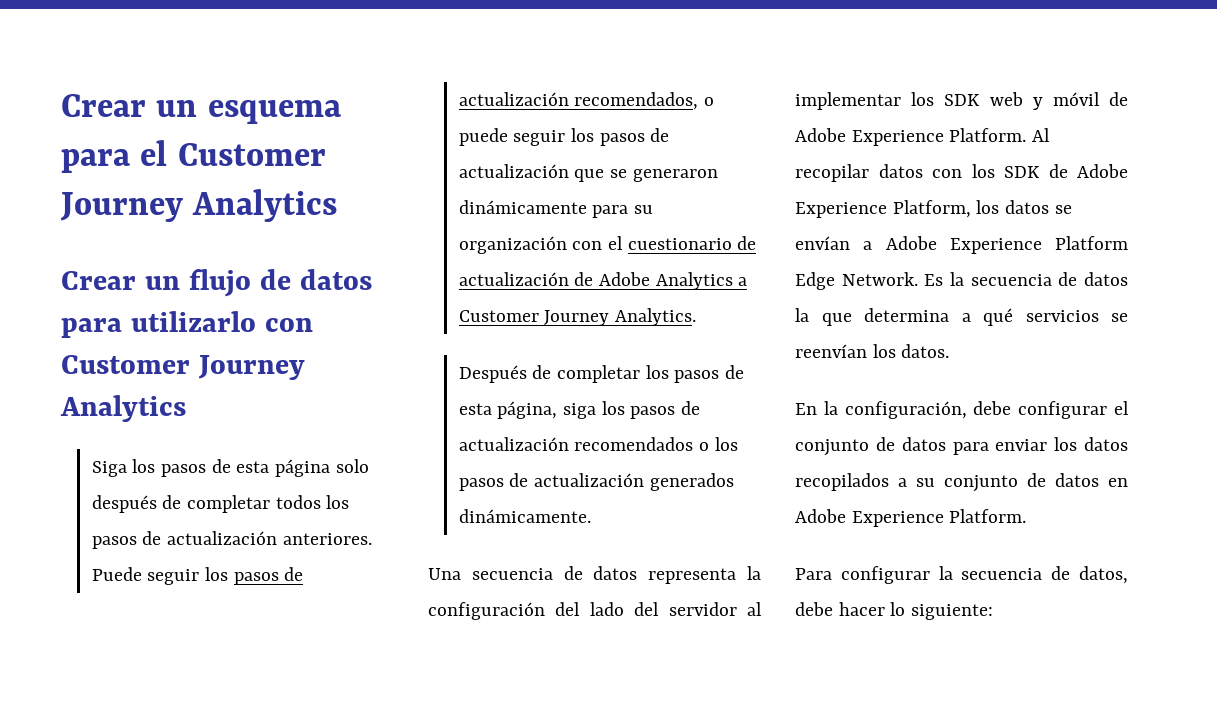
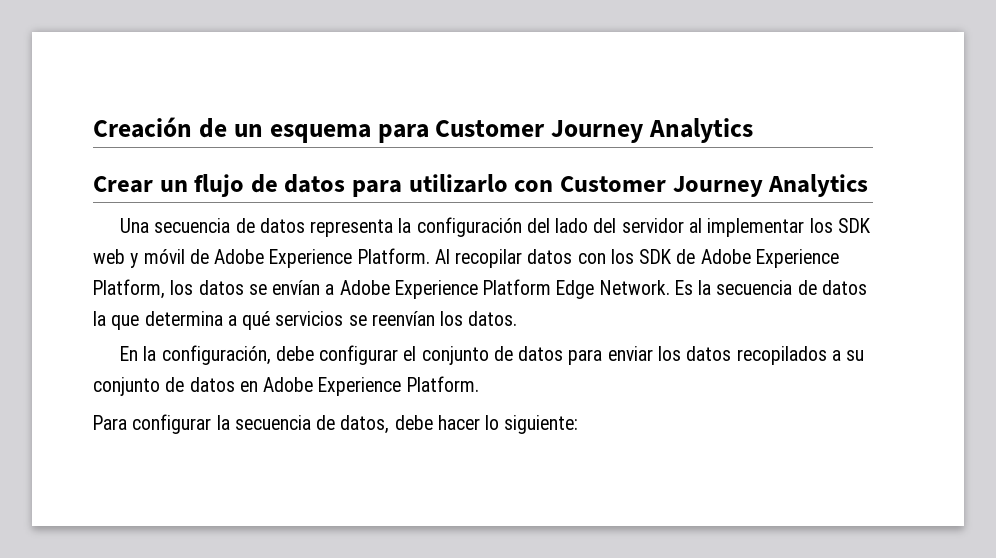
- Crear un esquema para el Customer Journey Analytics
+ Creación de un esquema para Customer Journey Analytics
- Siga los pasos de esta página solo después de completar todos los pasos de actualización anteriores. Puede seguir los pasos de actualización recomendados, o puede seguir los pasos de actualización que se generaron dinámicamente para su organización con el cuestionario de actualización de Adobe Analytics a Customer Journey Analytics.
- Después de completar los pasos de esta página, siga los pasos de actualización recomendados o los pasos de actualización generados dinámicamente.

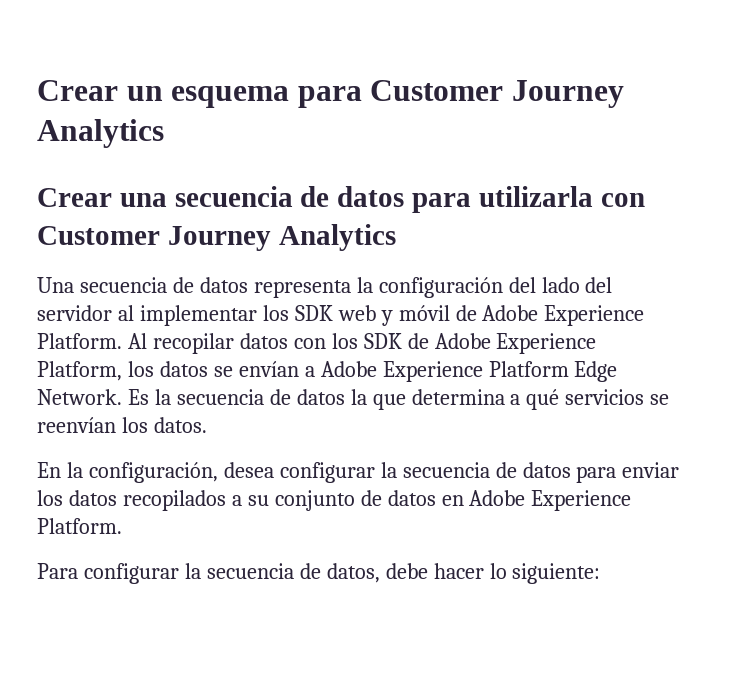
- Creación de un esquema para Customer Journey Analytics
+ Crear un esquema para Customer Journey Analytics
- Crear un flujo de datos para utilizarlo con Customer Journey Analytics
+ Crear una secuencia de datos para utilizarla con Customer Journey Analytics
- En la configuración, debe configurar el conjunto de datos para enviar los datos recopilados a su conjunto de datos en Adobe Experience Platform.
+ En la configuración, desea configurar la secuencia de datos para enviar los datos recopilados a su conjunto de datos en Adobe Experience Platform.

